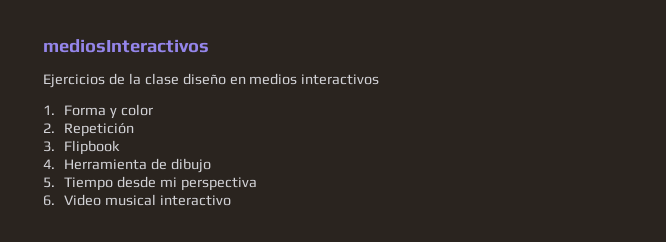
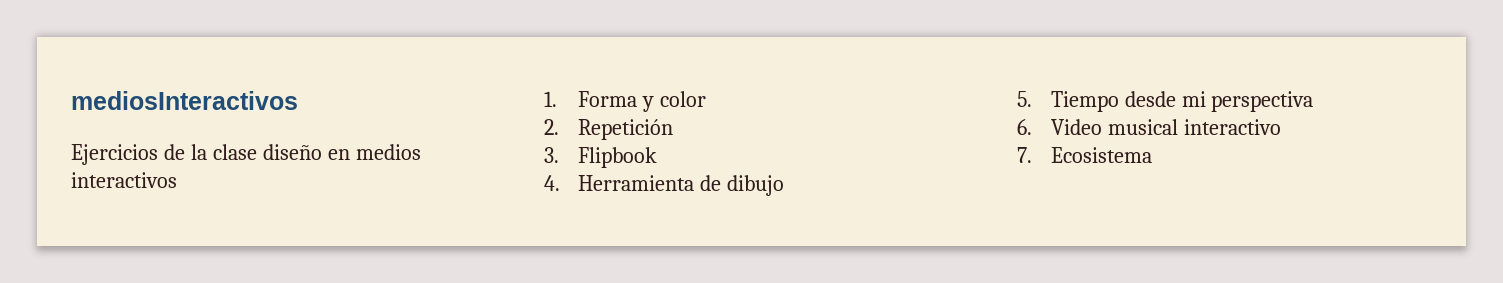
+ 7. Ecosistema

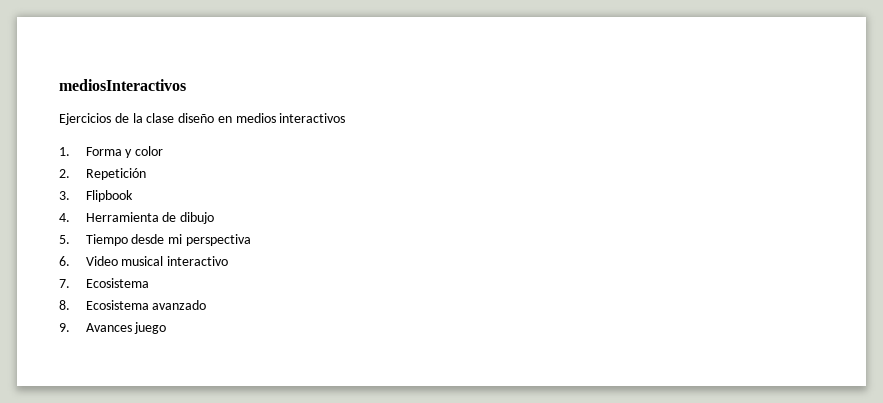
+ 8. Ecosistema avanzado
+ 9. Avances juego

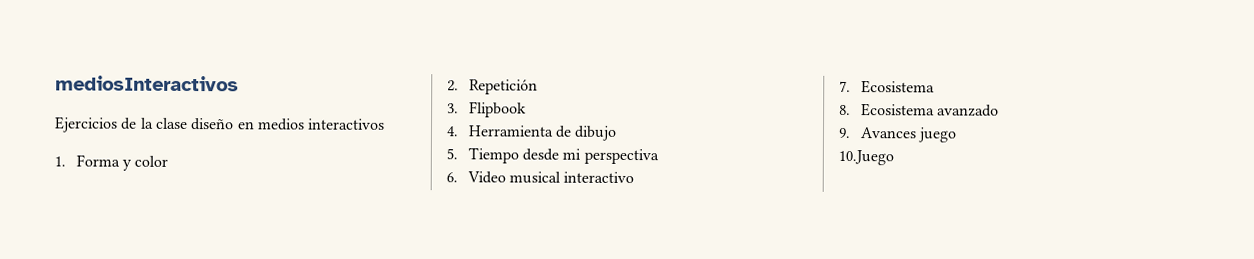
+ 10.Juego

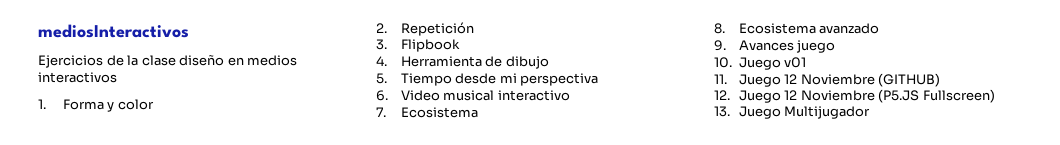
- 10.Juego
+ 10. Juego v01
+ 11. Juego 12 Noviembre (GITHUB)
+ 12. Juego 12 Noviembre (P5.JS Fullscreen)
+ 13. Juego Multijugador

